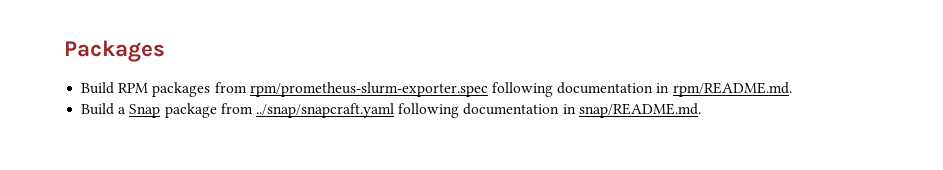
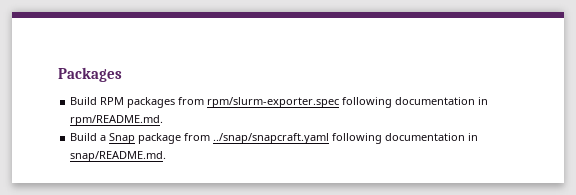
- Build RPM packages from rpm/prometheus-slurm-exporter.spec following documentation in rpm/README.md.
+ Build RPM packages from rpm/slurm-exporter.spec following documentation in rpm/README.md.

